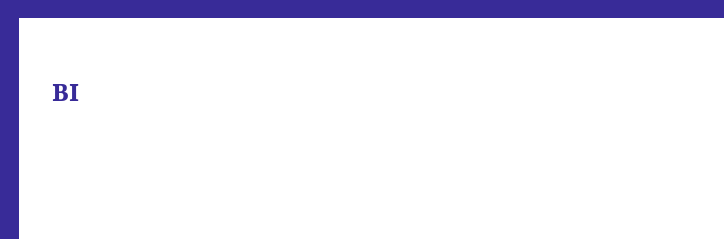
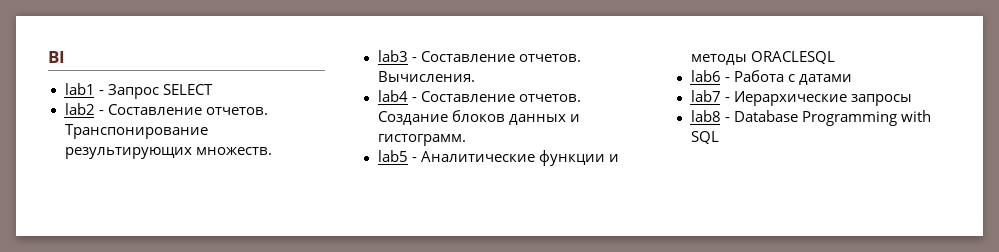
+ lab1 - Запрос SELECT
+ lab2 - Составление отчетов. Транспонирование результирующих множеств.
+ lab3 - Составление отчетов. Вычисления.
+ lab4 - Составление отчетов. Создание блоков данных и гистограмм.
+ lab5 - Аналитические функции и методы ORACLESQL
+ lab6 - Работа с датами
+ lab7 - Иерархические запросы
+ lab8 - Database Programming with SQL

